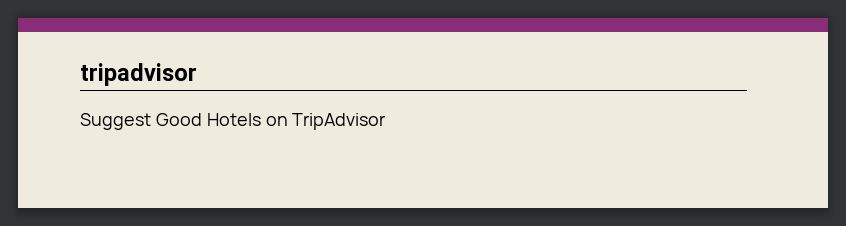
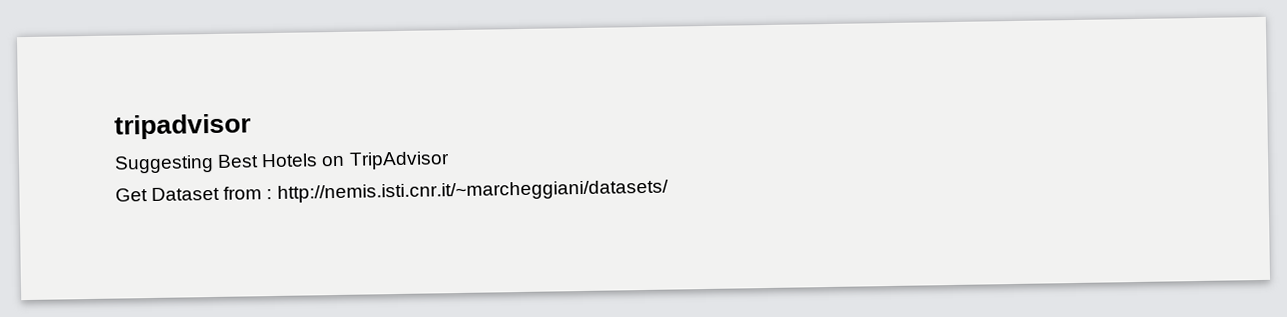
- Suggest Good Hotels on TripAdvisor
+ Suggesting Best Hotels on TripAdvisor
+ Get Dataset from : http://nemis.isti.cnr.it/~marcheggiani/datasets/

